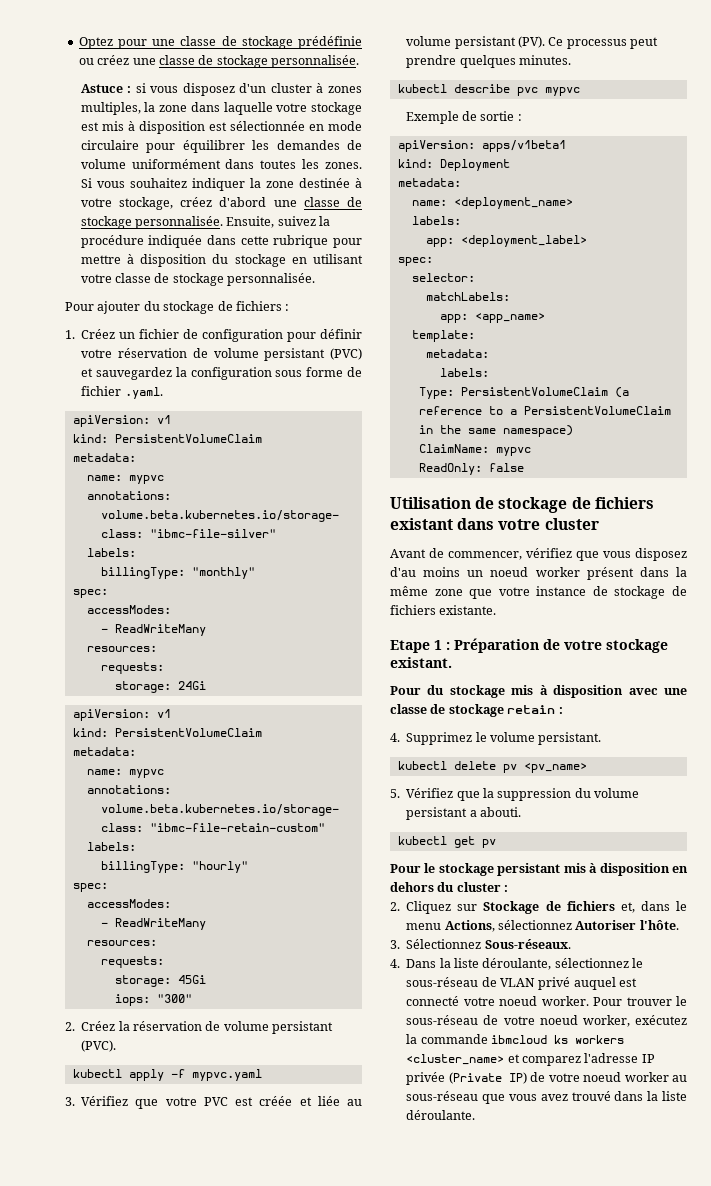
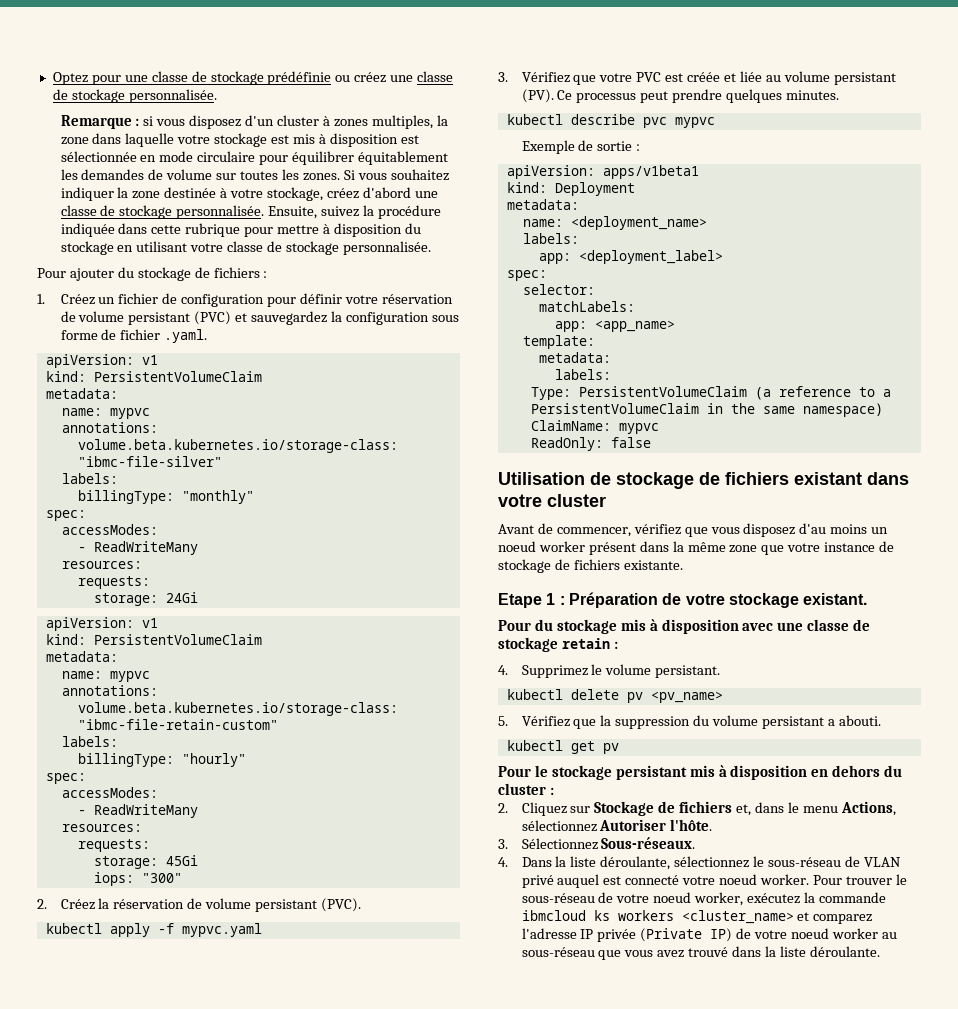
- Astuce : si vous disposez d'un cluster à zones multiples, la zone dans laquelle votre stockage est mis à disposition est sélectionnée en mode circulaire pour équilibrer les demandes de volume uniformément dans toutes les zones.
+ Remarque : si vous disposez d'un cluster à zones multiples, la zone dans laquelle votre stockage est mis à disposition est sélectionnée en mode circulaire pour équilibrer équitablement les demandes de volume sur toutes les zones.

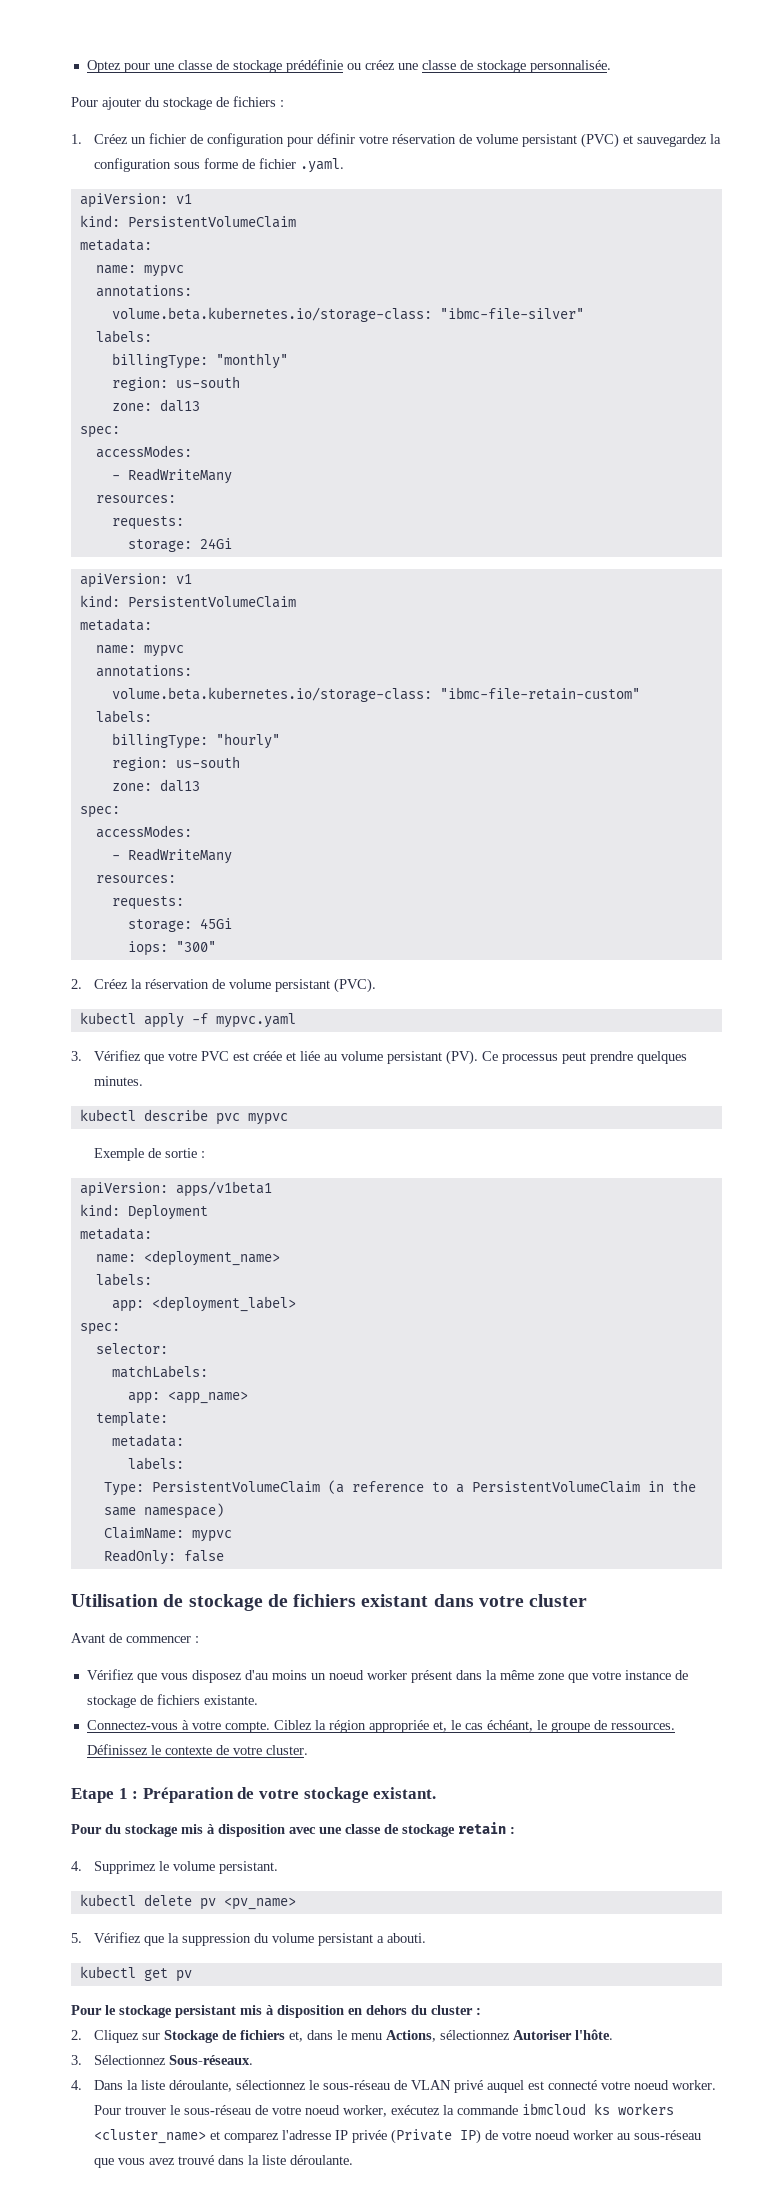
- Remarque : si vous disposez d'un cluster à zones multiples, la zone dans laquelle votre stockage est mis à disposition est sélectionnée en mode circulaire pour équilibrer équitablement les demandes de volume sur toutes les zones. Si vous souhaitez indiquer la zone destinée à votre stockage, créez d'abord une classe de stockage personnalisée. Ensuite, suivez la procédure indiquée dans cette rubrique pour mettre à disposition du stockage en utilisant votre classe de stockage personnalisée.
  billingType: "monthly"
+ region: us-south
+ zone: dal13
  billingType: "hourly"
+ region: us-south
+ zone: dal13
- Avant de commencer, vérifiez que vous disposez d'au moins un noeud worker présent dans la même zone que votre instance de stockage de fichiers existante.
+ Avant de commencer :
+ Vérifiez que vous disposez d'au moins un noeud worker présent dans la même zone que votre instance de stockage de fichiers existante.
+ Connectez-vous à votre compte. Ciblez la région appropriée et, le cas échéant, le groupe de ressources. Définissez le contexte de votre cluster.

